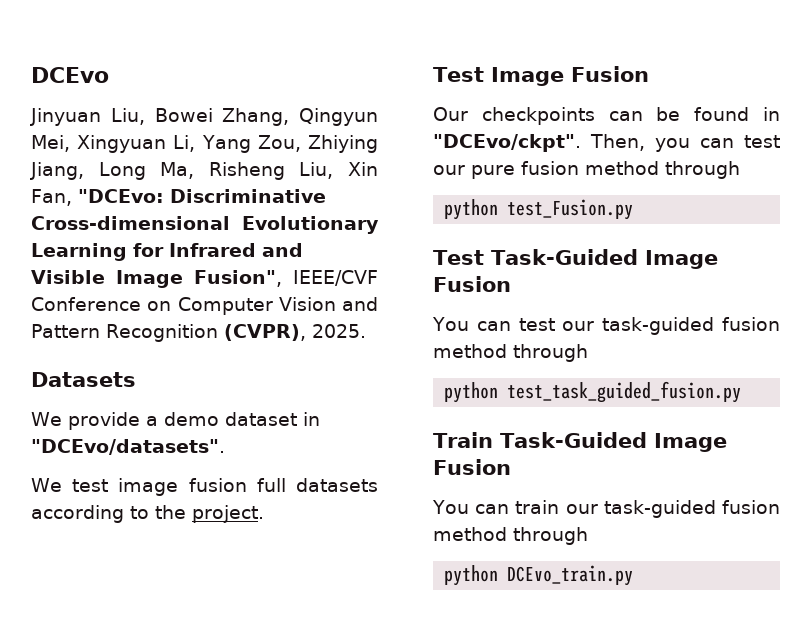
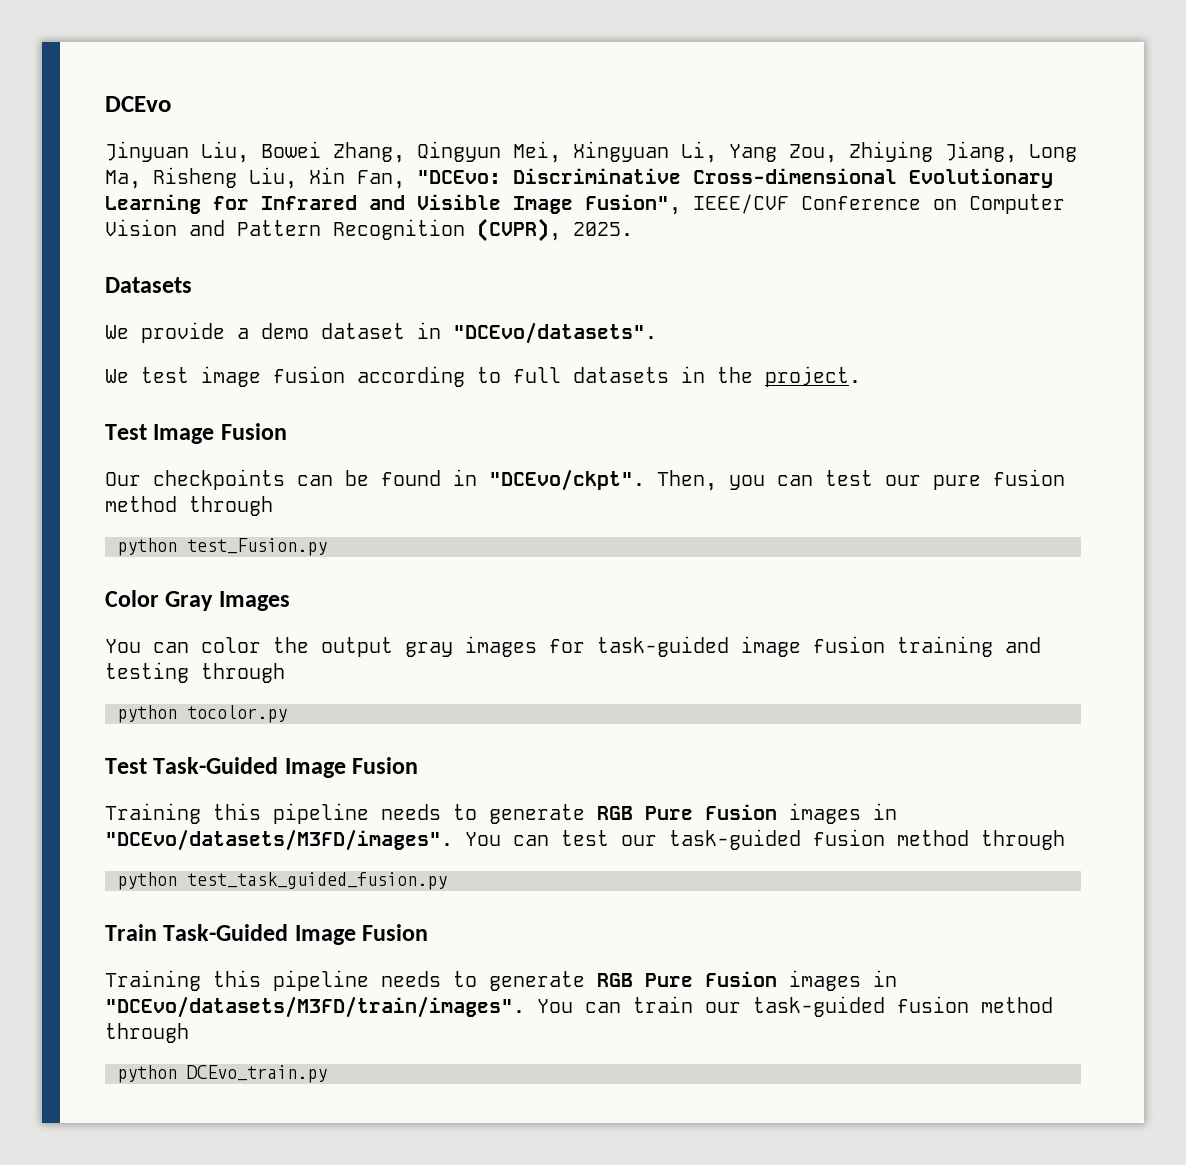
- We test image fusion full datasets according to the project.
+ We test image fusion according to full datasets in the project.
+ Color Gray Images
+ You can color the output gray images for task-guided image fusion training and testing through
+ python tocolor.py
  Test Task-Guided Image Fusion
- You can test our task-guided fusion method through
+ Training this pipeline needs to generate RGB Pure Fusion images in "DCEvo/datasets/M3FD/images". You can test our task-guided fusion method through
+ Training this pipeline needs to generate RGB Pure Fusion images in "DCEvo/datasets/M3FD/train/images".

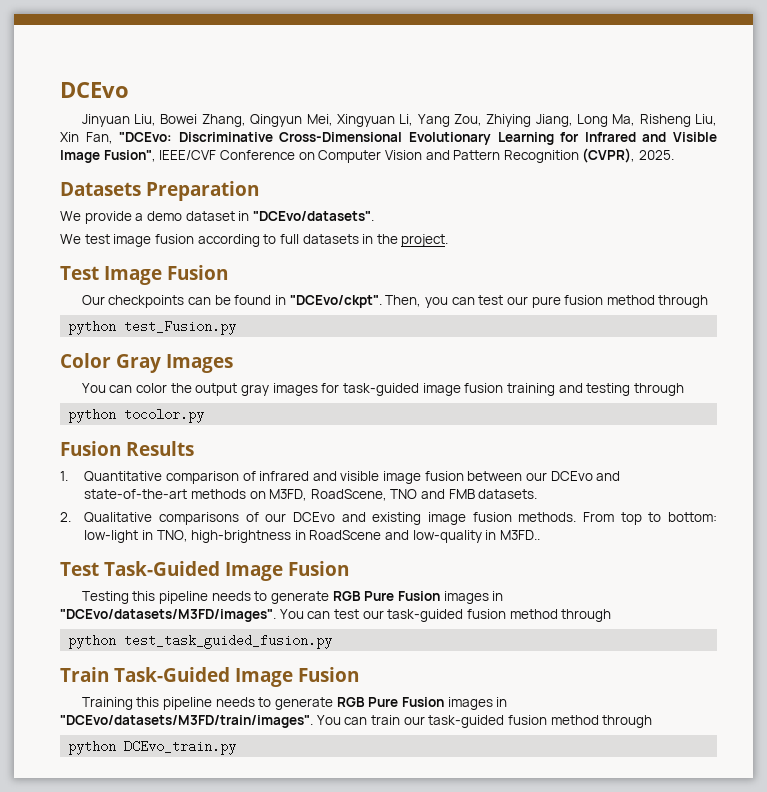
- Jinyuan Liu, Bowei Zhang, Qingyun Mei, Xingyuan Li, Yang Zou, Zhiying Jiang, Long Ma, Risheng Liu, Xin Fan, "DCEvo: Discriminative Cross-dimensional Evolutionary Learning for Infrared and Visible Image Fusion", IEEE/CVF Conference on Computer Vision and Pattern Recognition (CVPR), 2025.
+ Jinyuan Liu, Bowei Zhang, Qingyun Mei, Xingyuan Li, Yang Zou, Zhiying Jiang, Long Ma, Risheng Liu, Xin Fan, "DCEvo: Discriminative Cross-Dimensional Evolutionary Learning for Infrared and Visible Image Fusion", IEEE/CVF Conference on Computer Vision and Pattern Recognition (CVPR), 2025.
- Datasets
+ Datasets Preparation
+ Fusion Results
+ 1. Quantitative comparison of infrared and visible image fusion between our DCEvo and state-of-the-art methods on M3FD, RoadScene, TNO and FMB datasets.
+ 2. Qualitative comparisons of our DCEvo and existing image fusion methods. From top to bottom: low-light in TNO, high-brightness in RoadScene and low-quality in M3FD..
- Training this pipeline needs to generate RGB Pure Fusion images in "DCEvo/datasets/M3FD/images".
+ Testing this pipeline needs to generate RGB Pure Fusion images in "DCEvo/datasets/M3FD/images".

